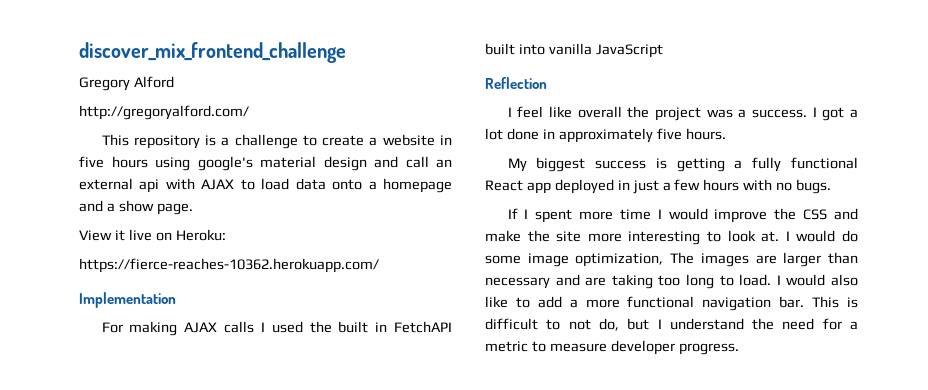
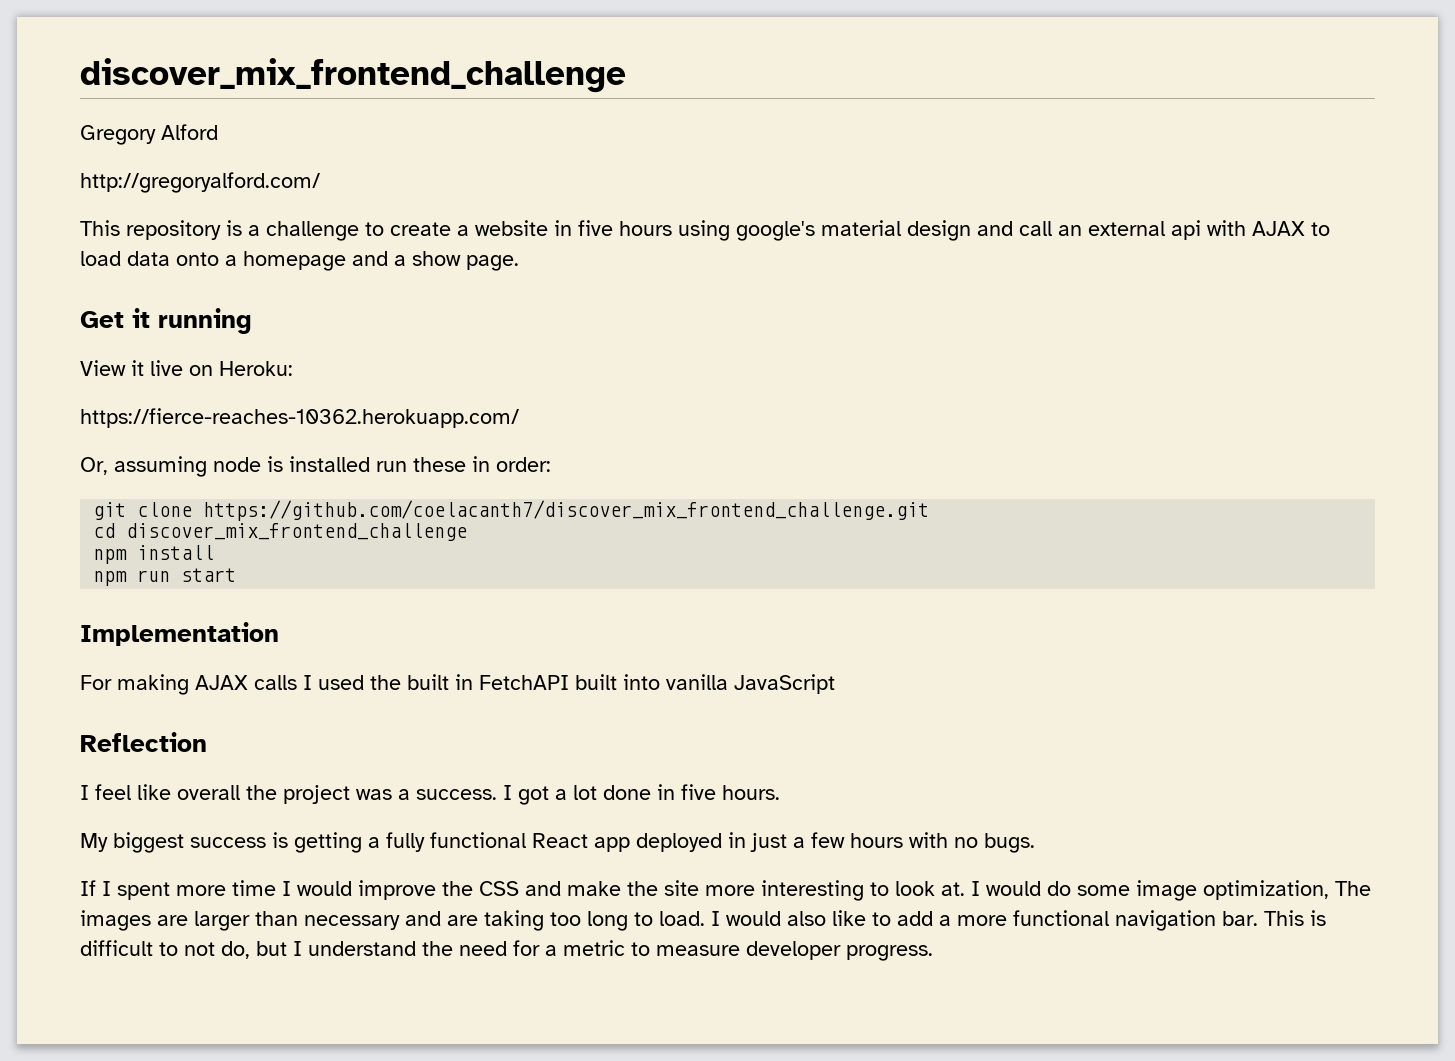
+ Get it running
+ Or, assuming node is installed run these in order:
+ git clone https://github.com/coelacanth7/discover_mix_frontend_challenge.git
+ cd discover_mix_frontend_challenge
+ npm install
+ npm run start
- I got a lot done in approximately five hours.
+ I got a lot done in five hours.

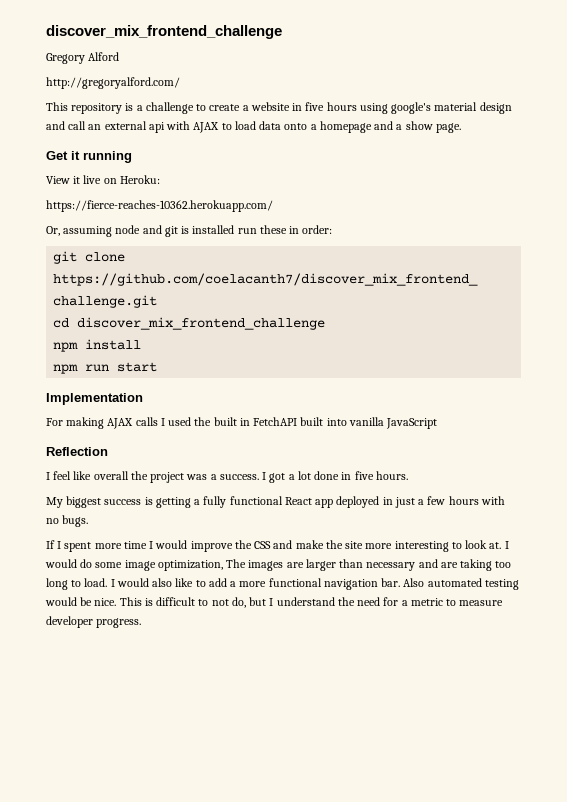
- Or, assuming node is installed run these in order:
+ Or, assuming node and git is installed run these in order:
+ Also automated testing would be nice.

